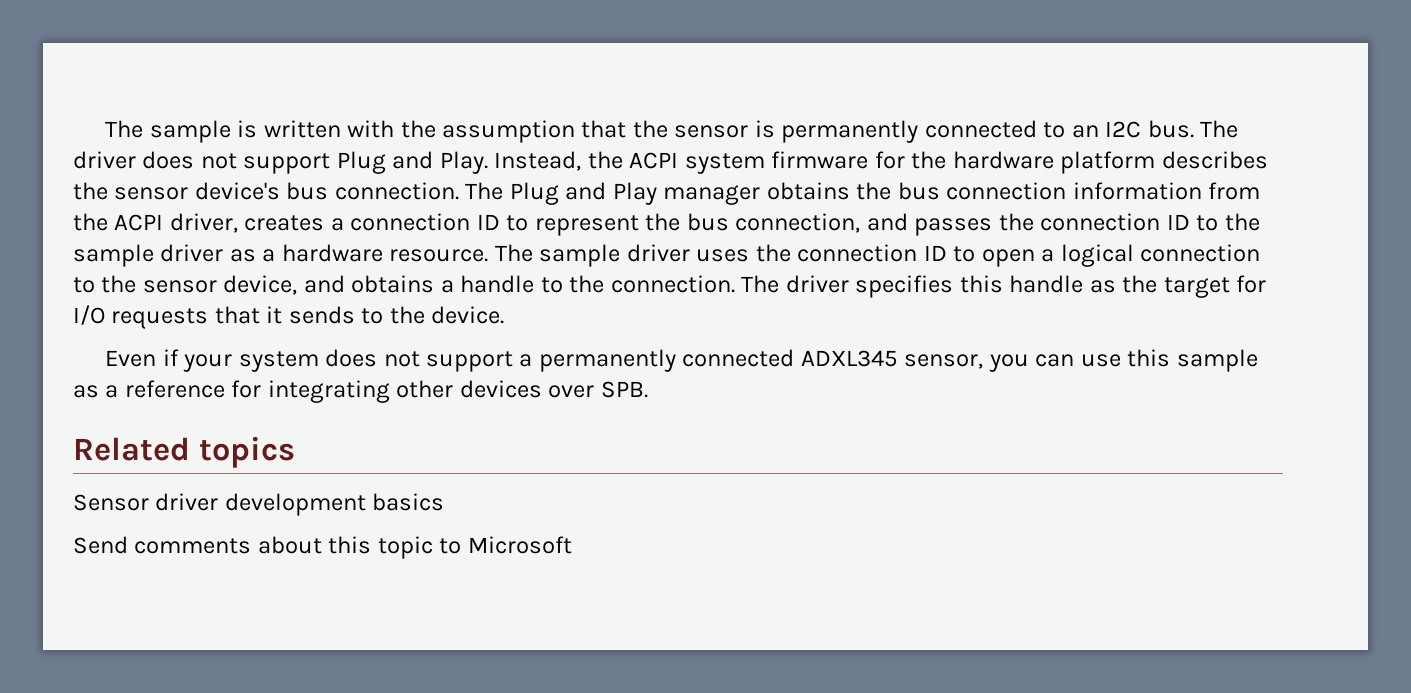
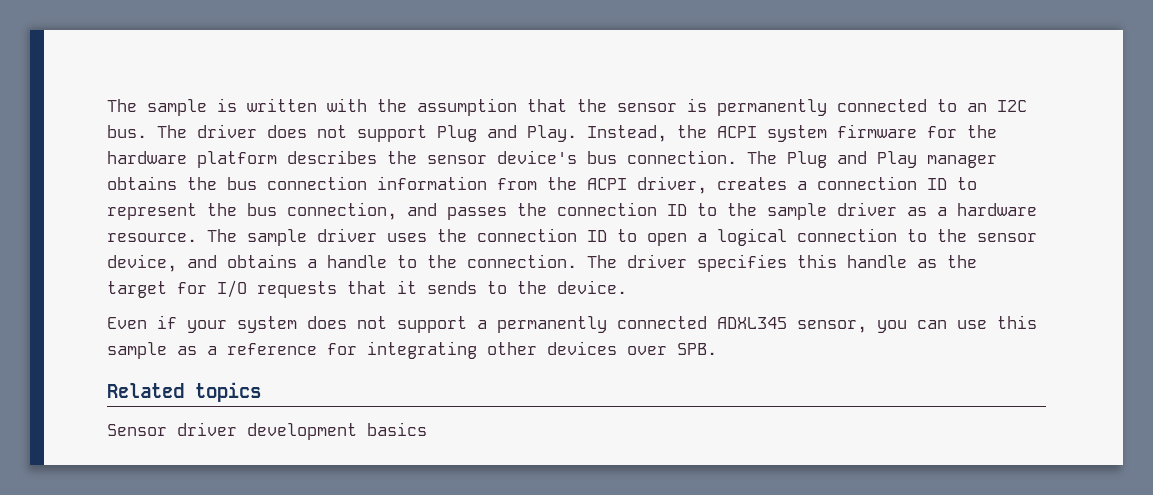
- Send comments about this topic to Microsoft

